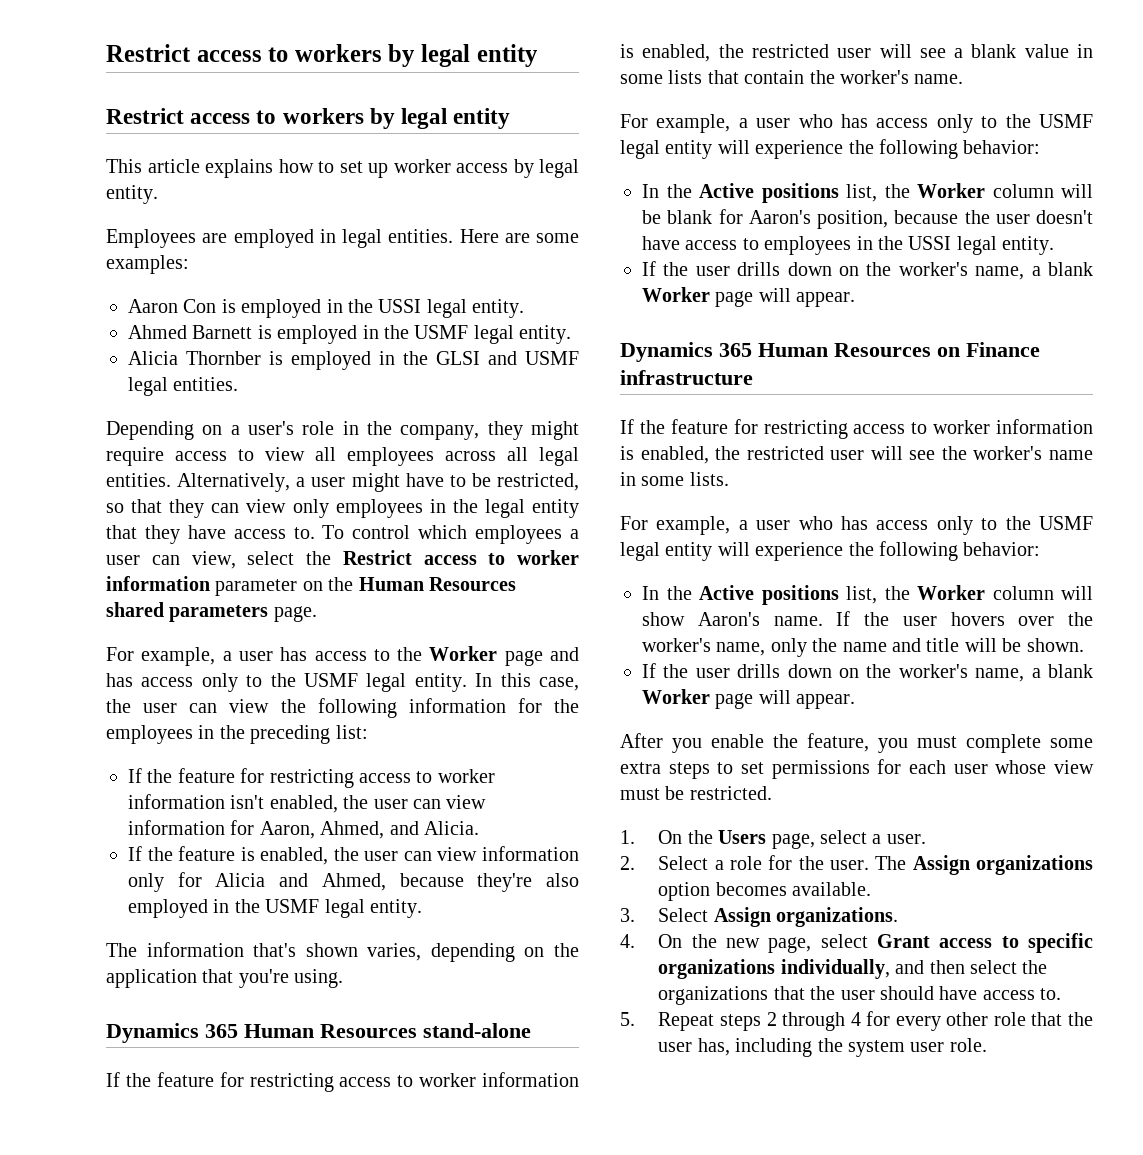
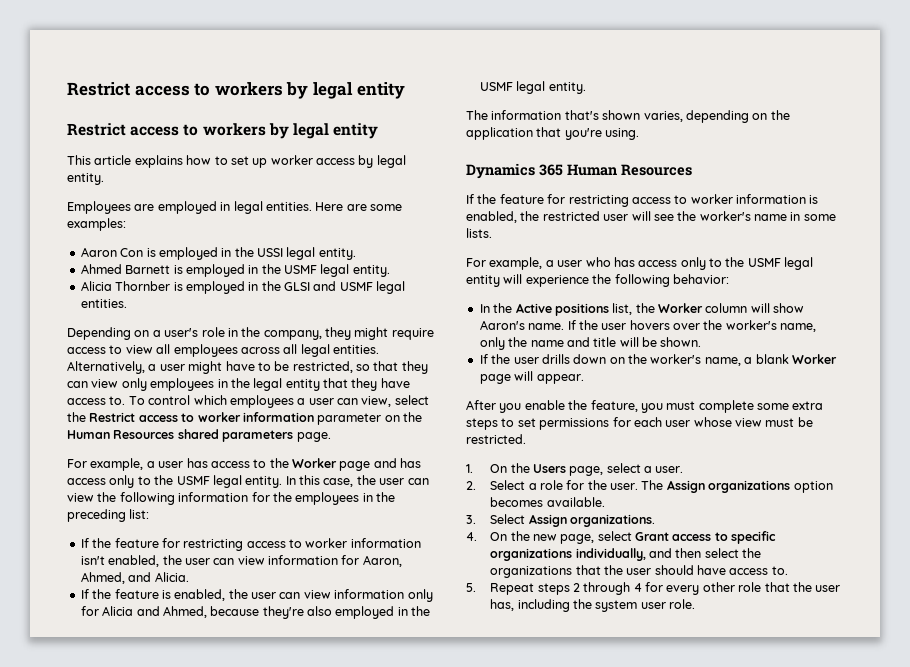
- Dynamics 365 Human Resources stand-alone
- If the feature for restricting access to worker information is enabled, the restricted user will see a blank value in some lists that contain the worker's name.
- For example, a user who has access only to the USMF legal entity will experience the following behavior:
- In the Active positions list, the Worker column will be blank for Aaron's position, because the user doesn't have access to employees in the USSI legal entity.
- If the user drills down on the worker's name, a blank Worker page will appear.
- Dynamics 365 Human Resources on Finance infrastructure
+ Dynamics 365 Human Resources

